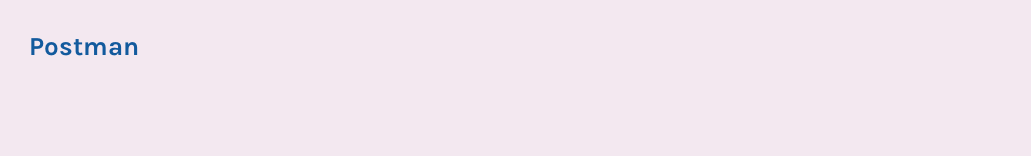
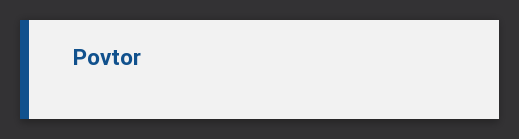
- Postman
+ Povtor

